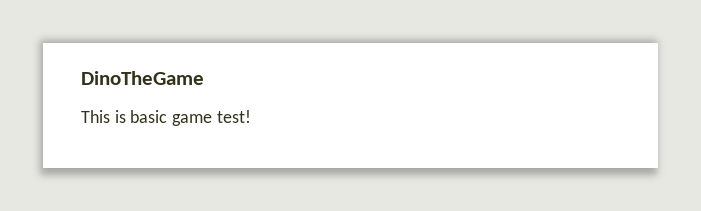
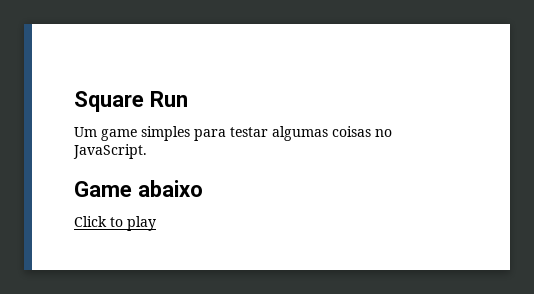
- DinoTheGame
- This is basic game test!
+ Square Run
+ Um game simples para testar algumas coisas no JavaScript.
+ Game abaixo
+ Click to play

